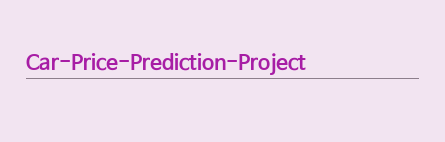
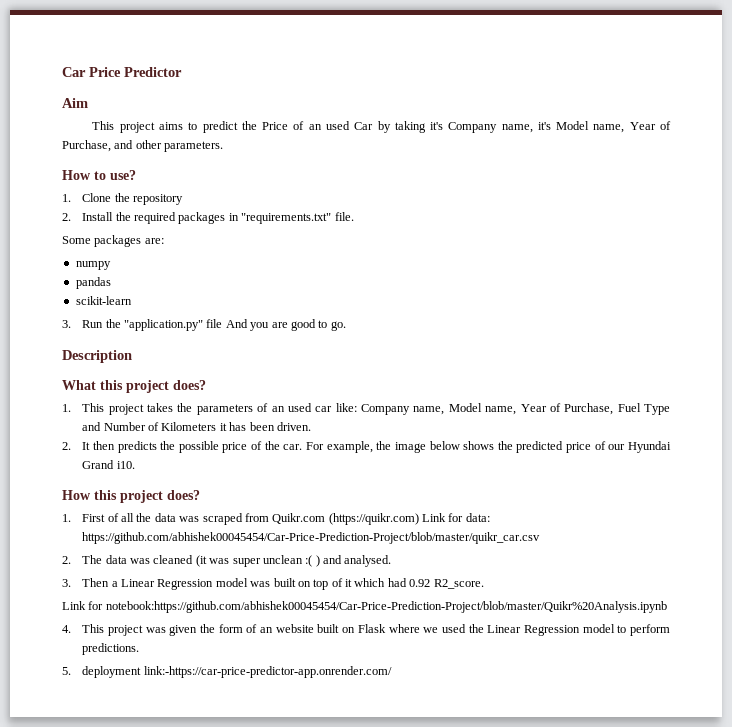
- Car-Price-Prediction-Project
+ Car Price Predictor
+ Aim
+ This project aims to predict the Price of an used Car by taking it's Company name, it's Model name, Year of Purchase, and other parameters.
+ How to use?
+ 1. Clone the repository
+ 2. Install the required packages in "requirements.txt" file.
+ Some packages are:
+ numpy
+ pandas
+ scikit-learn
+ 3. Run the "application.py" file And you are good to go.
+ Description
+ What this project does?
+ 1. This project takes the parameters of an used car like: Company name, Model name, Year of Purchase, Fuel Type and Number of Kilometers it has been driven.
+ 2. It then predicts the possible price of the car. For example, the image below shows the predicted price of our Hyundai Grand i10.
+ How this project does?
+ 1. First of all the data was scraped from Quikr.com (https://quikr.com) Link for data: https://github.com/abhishek00045454/Car-Price-Prediction-Project/blob/master/quikr_car.csv
+ 2. The data was cleaned (it was super unclean :( ) and analysed.
+ 3. Then a Linear Regression model was built on top of it which had 0.92 R2_score.
+ Link for notebook:https://github.com/abhishek00045454/Car-Price-Prediction-Project/blob/master/Quikr%20Analysis.ipynb
+ 4. This project was given the form of an website built on Flask where we used the Linear Regression model to perform predictions.
+ 5. deployment link:-https://car-price-predictor-app.onrender.com/

